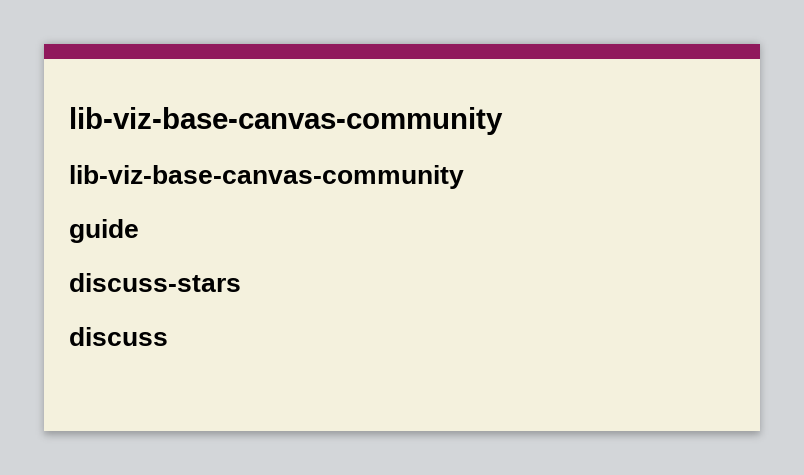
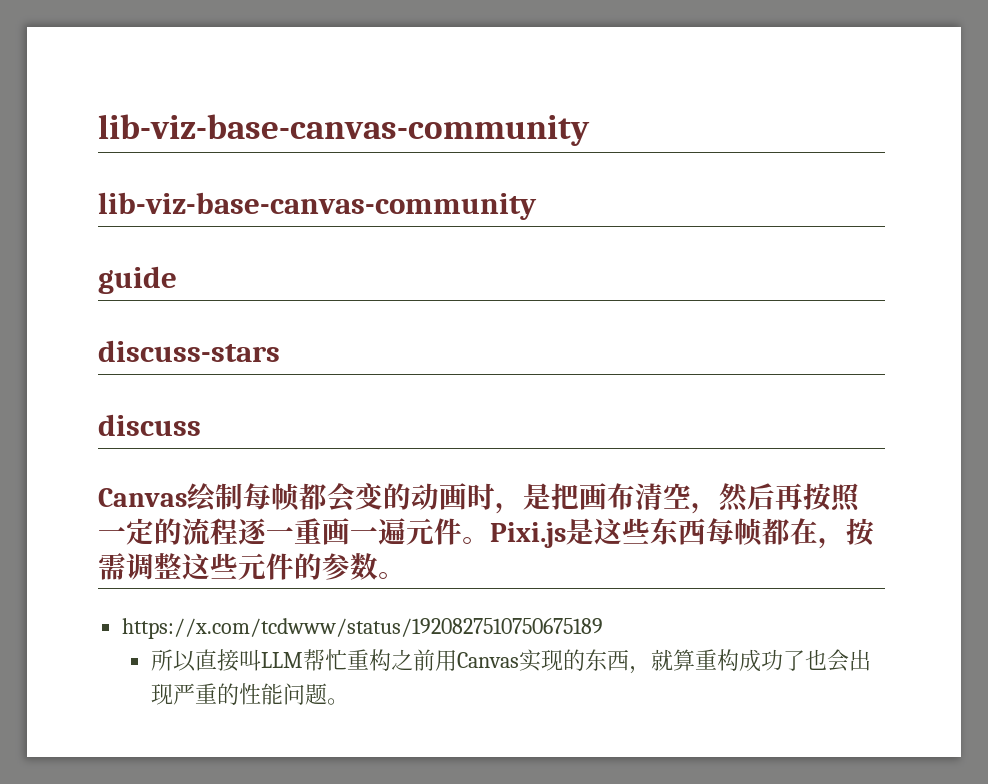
+ Canvas绘制每帧都会变的动画时，是把画布清空，然后再按照一定的流程逐一重画一遍元件。Pixi.js是这些东西每帧都在，按需调整这些元件的参数。
+ https://x.com/tcdwww/status/1920827510750675189
+ 所以直接叫LLM帮忙重构之前用Canvas实现的东西，就算重构成功了也会出现严重的性能问题。

